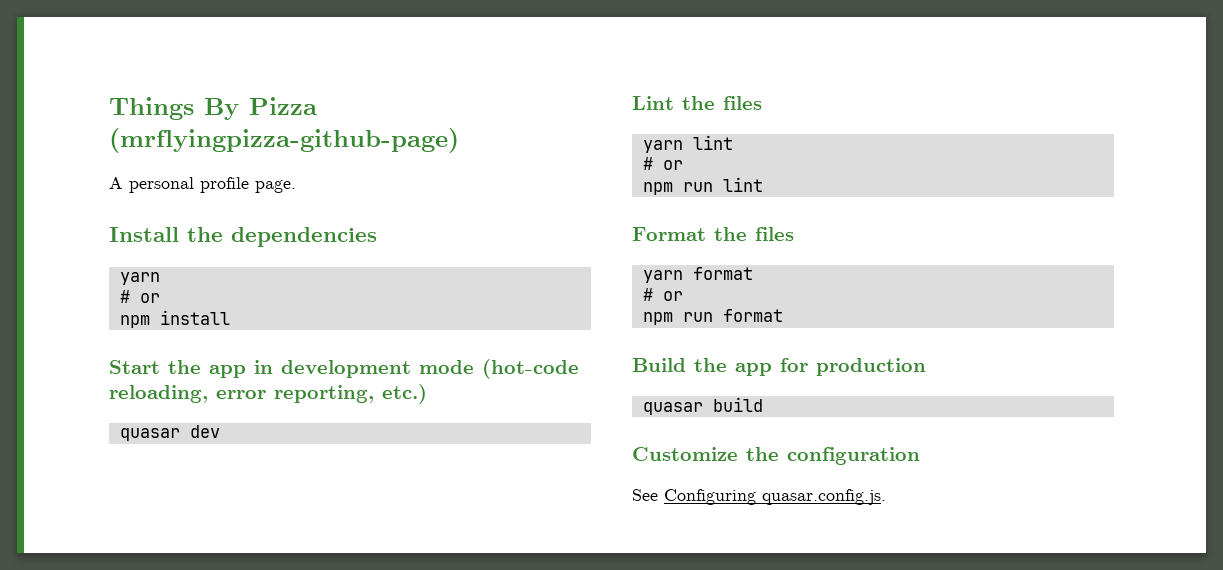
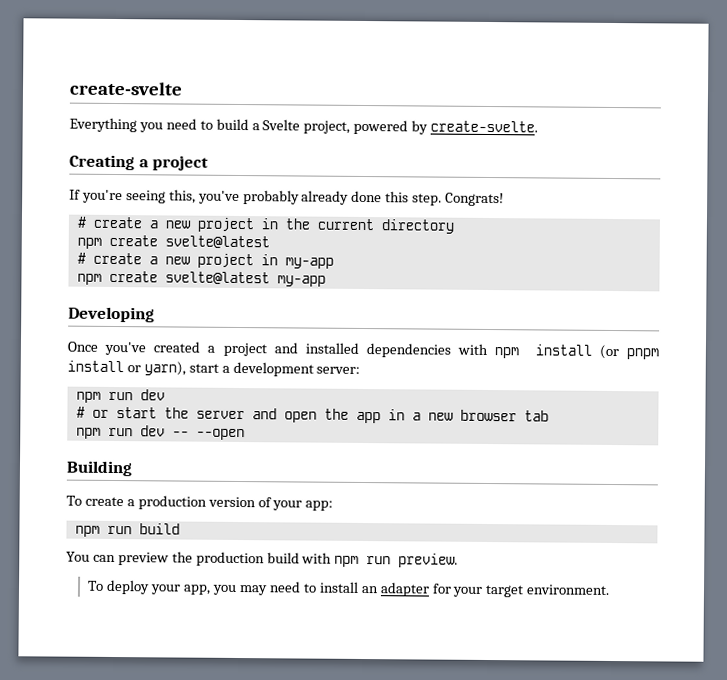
- Things By Pizza (mrflyingpizza-github-page)
- A personal profile page.
- Install the dependencies
- yarn
- # or
- npm install
- Start the app in development mode (hot-code reloading, error reporting, etc.)
- quasar dev
- Lint the files
- yarn lint
- # or
- npm run lint
- Format the files
- yarn format
- # or
- npm run format
- Build the app for production
- quasar build
- Customize the configuration
- See Configuring quasar.config.js.
+ create-svelte
+ Everything you need to build a Svelte project, powered by create-svelte.
+ Creating a project
+ If you're seeing this, you've probably already done this step. Congrats!
+ # create a new project in the current directory
+ npm create svelte@latest
+ # create a new project in my-app
+ npm create svelte@latest my-app
+ Developing
+ Once you've created a project and installed dependencies with npm install (or pnpm install or yarn), start a development server:
+ npm run dev
+ # or start the server and open the app in a new browser tab
+ npm run dev -- --open
+ Building
+ To create a production version of your app:
+ npm run build
+ You can preview the production build with npm run preview.
+ To deploy your app, you may need to install an adapter for your target environment.

